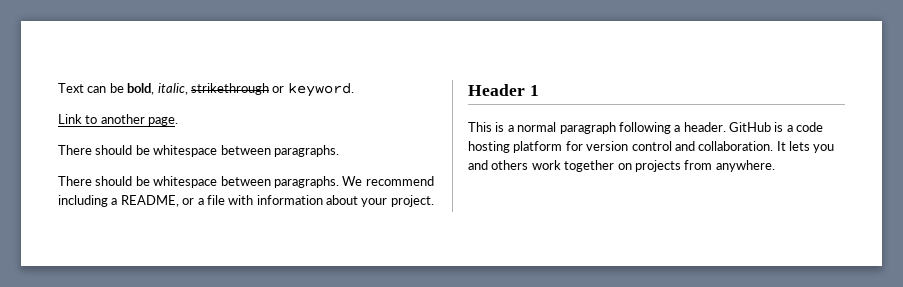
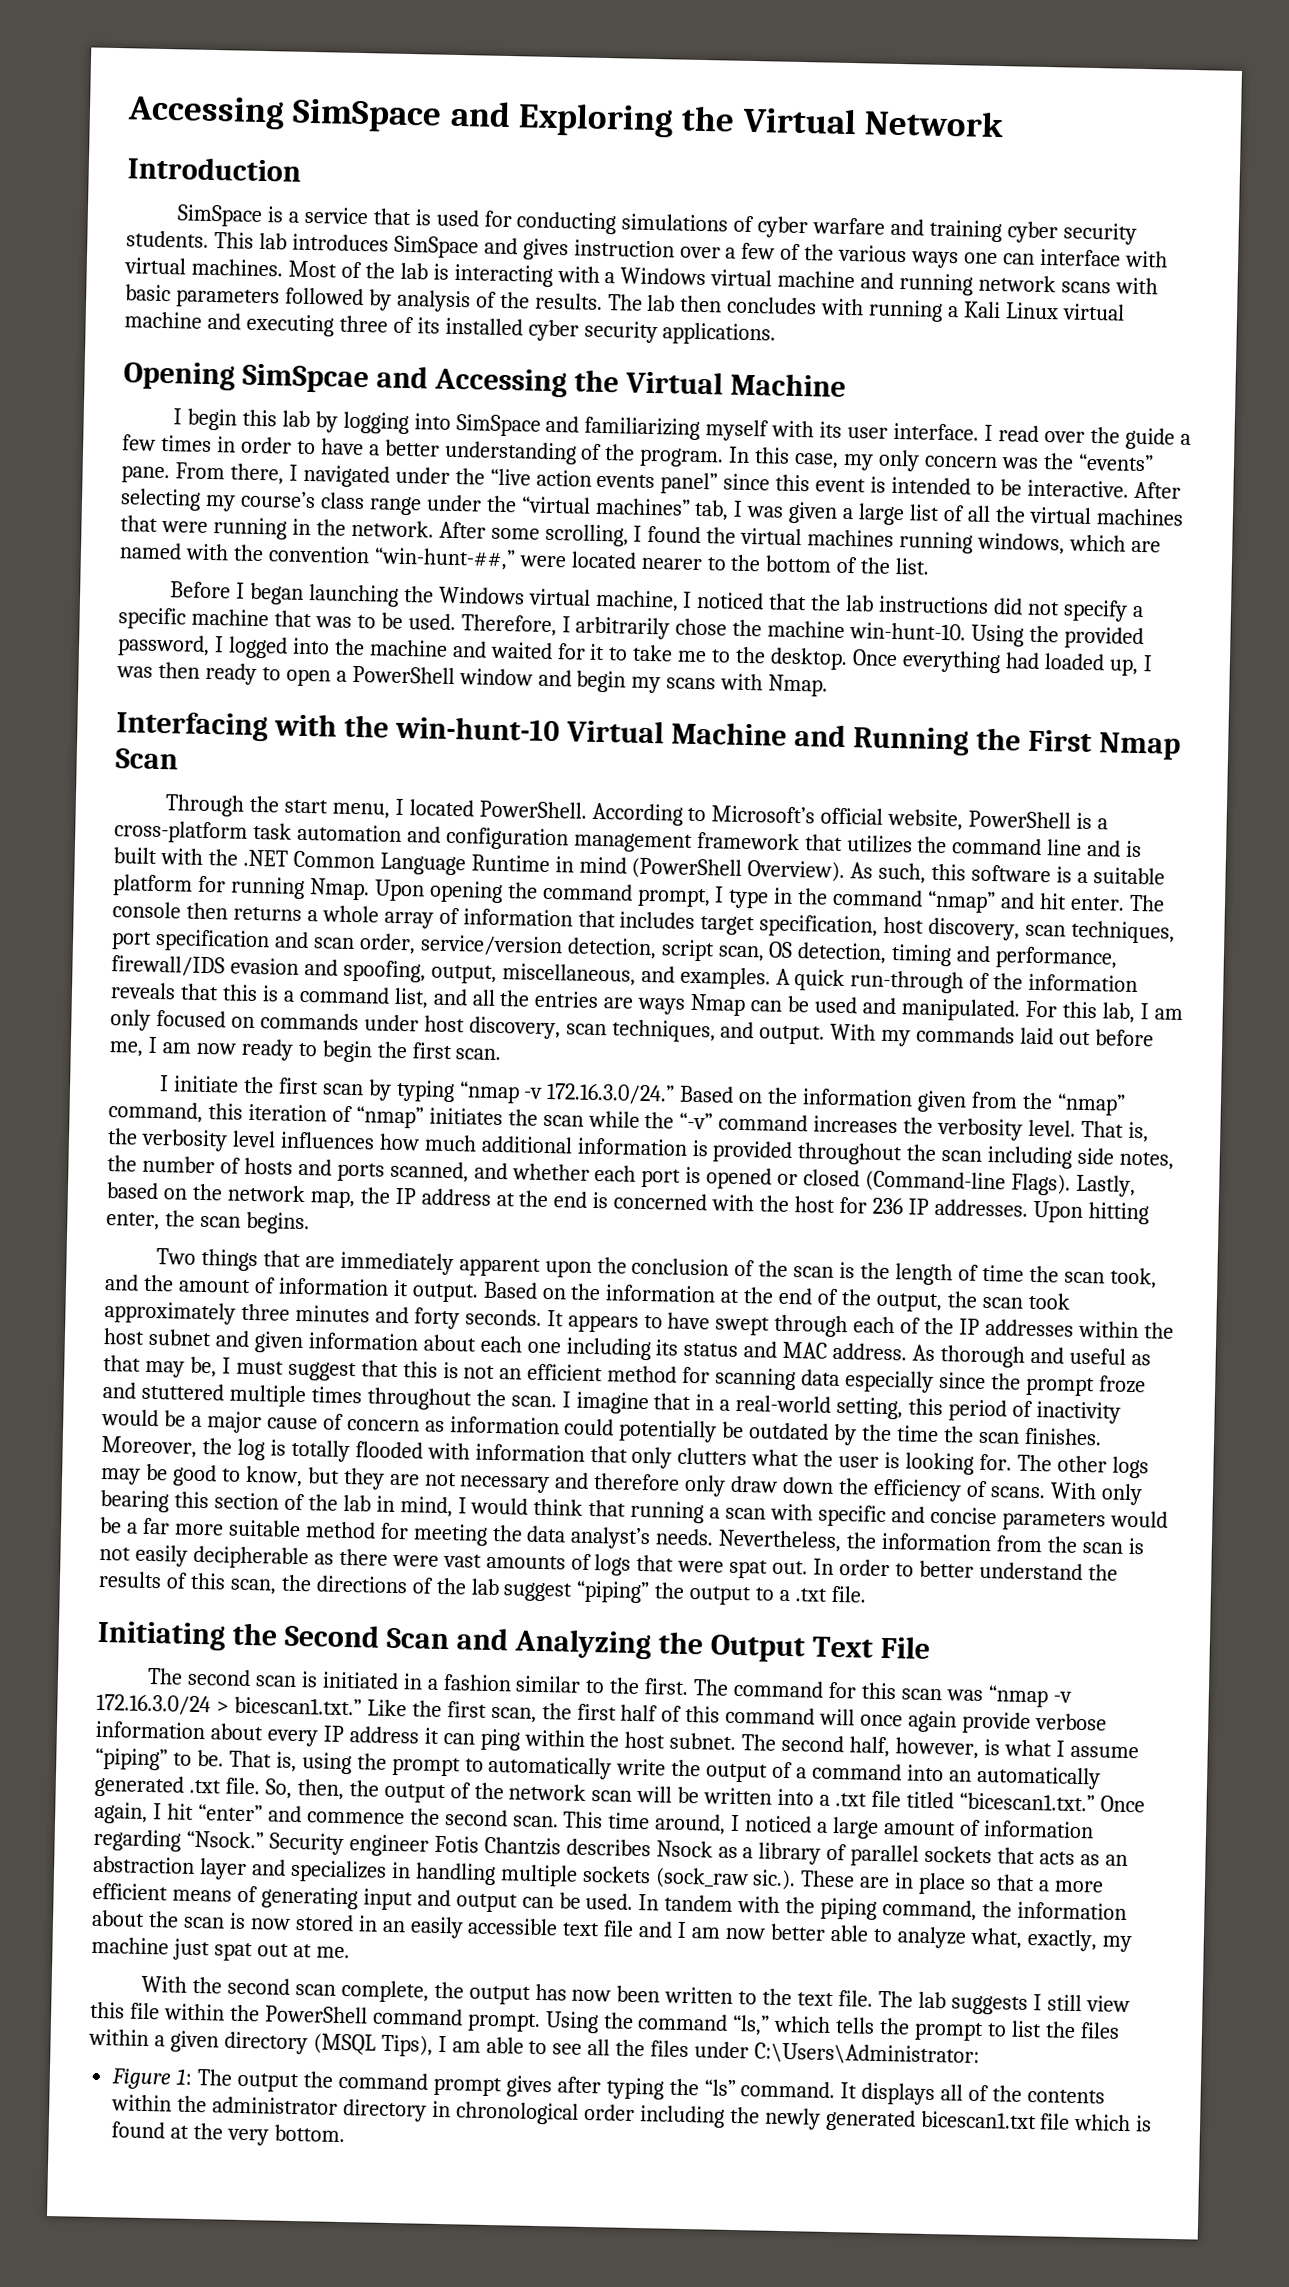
- Text can be bold, italic, strikethrough or keyword.
- Link to another page.
- There should be whitespace between paragraphs.
- There should be whitespace between paragraphs. We recommend including a README, or a file with information about your project.
- Header 1
- This is a normal paragraph following a header. GitHub is a code hosting platform for version control and collaboration. It lets you and others work together on projects from anywhere.
+ Accessing SimSpace and Exploring the Virtual Network
+ Introduction
+ SimSpace is a service that is used for conducting simulations of cyber warfare and training cyber security students. This lab introduces SimSpace and gives instruction over a few of the various ways one can interface with virtual machines. Most of the lab is interacting with a Windows virtual machine and running network scans with basic parameters followed by analysis of the results. The lab then concludes with running a Kali Linux virtual machine and executing three of its installed cyber security applications.
+ Opening SimSpcae and Accessing the Virtual Machine
+ I begin this lab by logging into SimSpace and familiarizing myself with its user interface. I read over the guide a few times in order to have a better understanding of the program. In this case, my only concern was the “events” pane. From there, I navigated under the “live action events panel” since this event is intended to be interactive. After selecting my course’s class range under the “virtual machines” tab, I was given a large list of all the virtual machines that were running in the network. After some scrolling, I found the virtual machines running windows, which are named with the convention “win-hunt-##,” were located nearer to the bottom of the list.
+ Before I began launching the Windows virtual machine, I noticed that the lab instructions did not specify a specific machine that was to be used. Therefore, I arbitrarily chose the machine win-hunt-10. Using the provided password, I logged into the machine and waited for it to take me to the desktop. Once everything had loaded up, I was then ready to open a PowerShell window and begin my scans with Nmap.
+ Interfacing with the win-hunt-10 Virtual Machine and Running the First Nmap Scan
+ Through the start menu, I located PowerShell. According to Microsoft’s official website, PowerShell is a cross-platform task automation and configuration management framework that utilizes the command line and is built with the .NET Common Language Runtime in mind (PowerShell Overview). As such, this software is a suitable platform for running Nmap. Upon opening the command prompt, I type in the command “nmap” and hit enter. The console then returns a whole array of information that includes target specification, host discovery, scan techniques, port specification and scan order, service/version detection, script scan, OS detection, timing and performance, firewall/IDS evasion and spoofing, output, miscellaneous, and examples. A quick run-through of the information reveals that this is a command list, and all the entries are ways Nmap can be used and manipulated. For this lab, I am only focused on commands under host discovery, scan techniques, and output. With my commands laid out before me, I am now ready to begin the first scan.
+ I initiate the first scan by typing “nmap -v 172.16.3.0/24.” Based on the information given from the “nmap” command, this iteration of “nmap” initiates the scan while the “-v” command increases the verbosity level. That is, the verbosity level influences how much additional information is provided throughout the scan including side notes, the number of hosts and ports scanned, and whether each port is opened or closed (Command-line Flags). Lastly, based on the network map, the IP address at the end is concerned with the host for 236 IP addresses. Upon hitting enter, the scan begins.
+ Two things that are immediately apparent upon the conclusion of the scan is the length of time the scan took, and the amount of information it output. Based on the information at the end of the output, the scan took approximately three minutes and forty seconds. It appears to have swept through each of the IP addresses within the host subnet and given information about each one including its status and MAC address. As thorough and useful as that may be, I must suggest that this is not an efficient method for scanning data especially since the prompt froze and stuttered multiple times throughout the scan. I imagine that in a real-world setting, this period of inactivity would be a major cause of concern as information could potentially be outdated by the time the scan finishes. Moreover, the log is totally flooded with information that only clutters what the user is looking for. The other logs may be good to know, but they are not necessary and therefore only draw down the efficiency of scans. With only bearing this section of the lab in mind, I would think that running a scan with specific and concise parameters would be a far more suitable method for meeting the data analyst’s needs. Nevertheless, the information from the scan is not easily decipherable as there were vast amounts of logs that were spat out. In order to better understand the results of this scan, the directions of the lab suggest “piping” the output to a .txt file.
+ Initiating the Second Scan and Analyzing the Output Text File
+ The second scan is initiated in a fashion similar to the first. The command for this scan was “nmap -v 172.16.3.0/24 > bicescan1.txt.” Like the first scan, the first half of this command will once again provide verbose information about every IP address it can ping within the host subnet. The second half, however, is what I assume “piping” to be. That is, using the prompt to automatically write the output of a command into an automatically generated .txt file. So, then, the output of the network scan will be written into a .txt file titled “bicescan1.txt.” Once again, I hit “enter” and commence the second scan. This time around, I noticed a large amount of information regarding “Nsock.” Security engineer Fotis Chantzis describes Nsock as a library of parallel sockets that acts as an abstraction layer and specializes in handling multiple sockets (sock_raw sic.). These are in place so that a more efficient means of generating input and output can be used. In tandem with the piping command, the information about the scan is now stored in an easily accessible text file and I am now better able to analyze what, exactly, my machine just spat out at me.
+ With the second scan complete, the output has now been written to the text file. The lab suggests I still view this file within the PowerShell command prompt. Using the command “ls,” which tells the prompt to list the files within a given directory (MSQL Tips), I am able to see all the files under C:\Users\Administrator:
+ Figure 1: The output the command prompt gives after typing the “ls” command. It displays all of the contents within the administrator directory in chronological order including the newly generated bicescan1.txt file which is found at the very bottom.

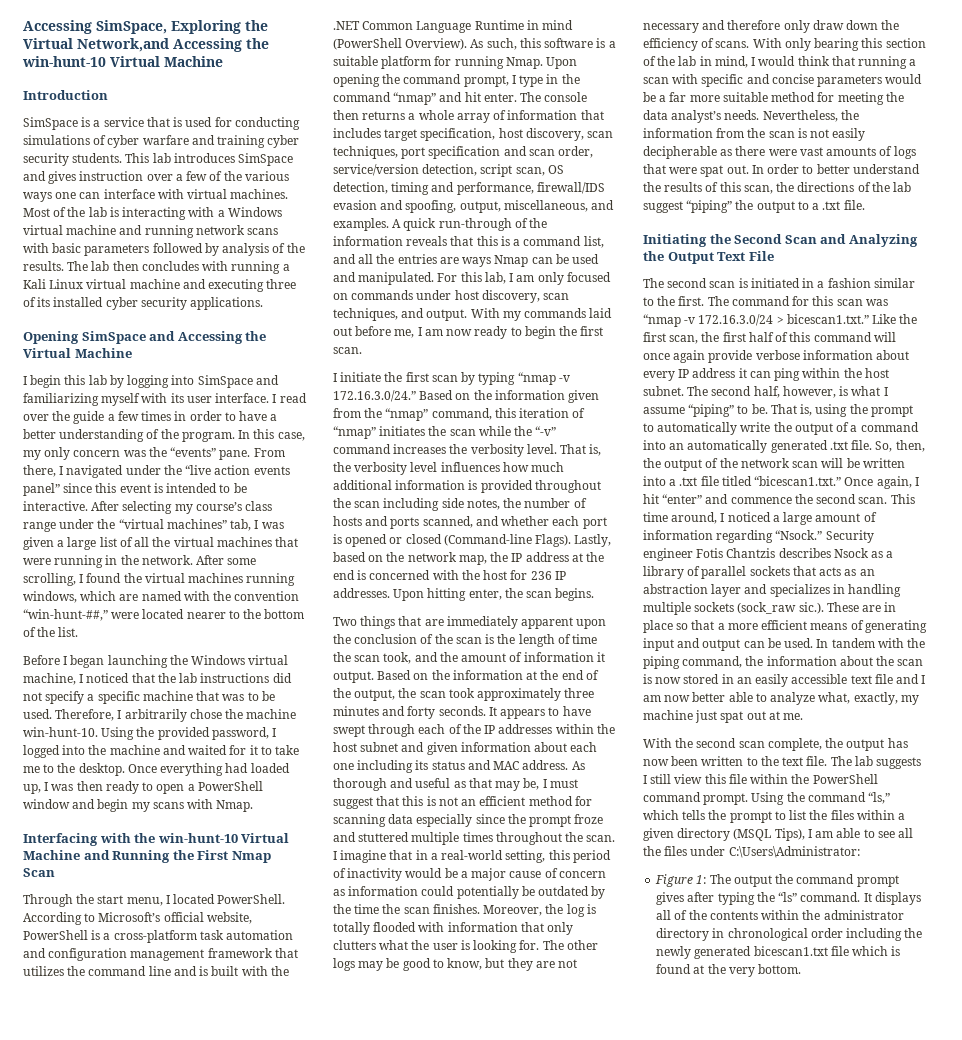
- Accessing SimSpace and Exploring the Virtual Network
+ Accessing SimSpace, Exploring the Virtual Network,and Accessing the win-hunt-10 Virtual Machine
- Opening SimSpcae and Accessing the Virtual Machine
+ Opening SimSpace and Accessing the Virtual Machine

